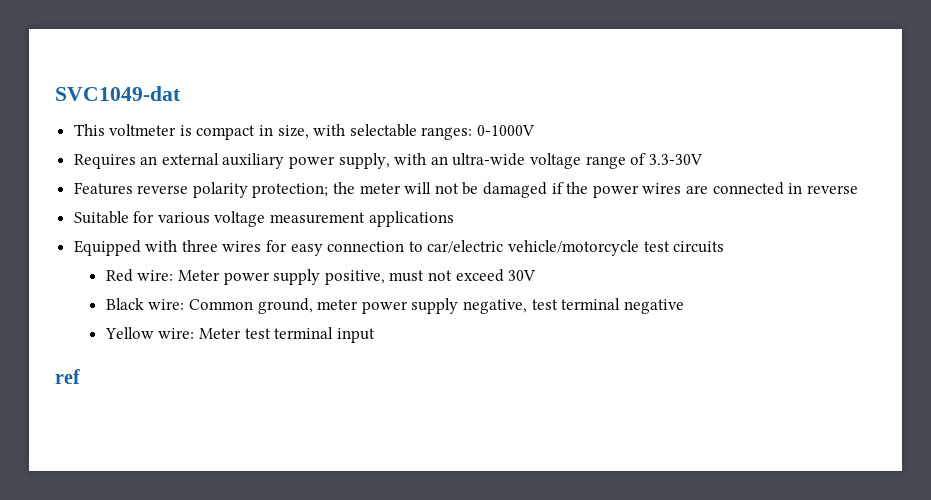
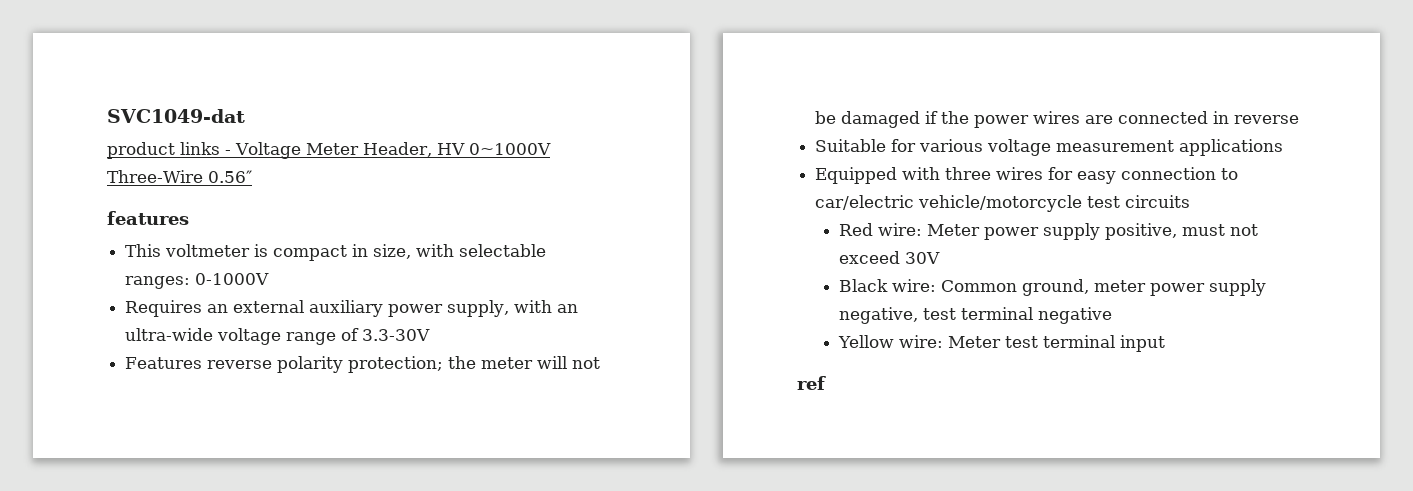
+ product links - Voltage Meter Header, HV 0~1000V Three-Wire 0.56″
+ features

